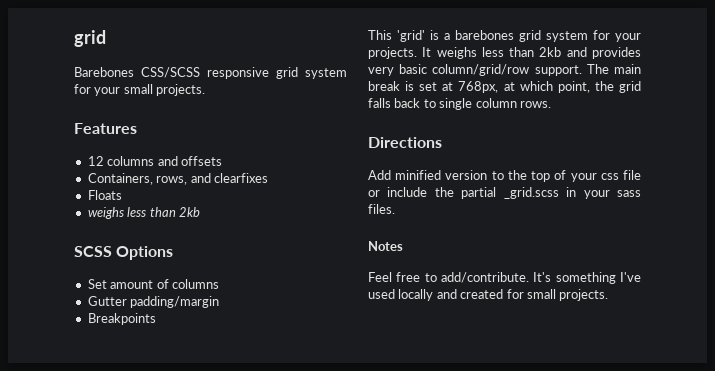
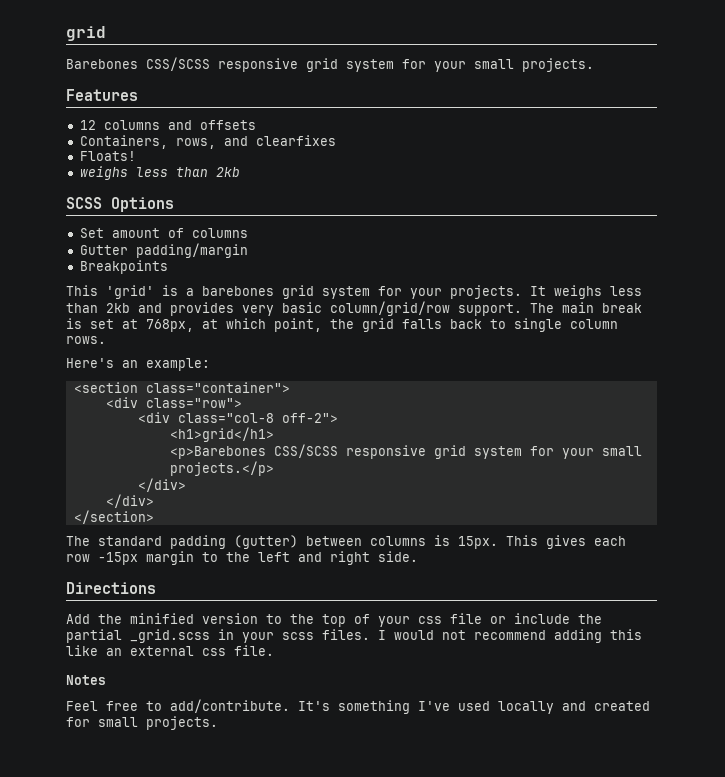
- Floats
+ Floats!
+ Here's an example:
+ <section class="container">
+ <div class="row">
+ <div class="col-8 off-2">
+ <h1>grid</h1>
+ <p>Barebones CSS/SCSS responsive grid system for your small projects.</p>
+ </div>
+ </div>
+ </section>
+ The standard padding (gutter) between columns is 15px. This gives each row -15px margin to the left and right side.
- Add minified version to the top of your css file or include the partial _grid.scss in your sass files.
+ Add the minified version to the top of your css file or include the partial _grid.scss in your scss files. I would not recommend adding this like an external css file.

